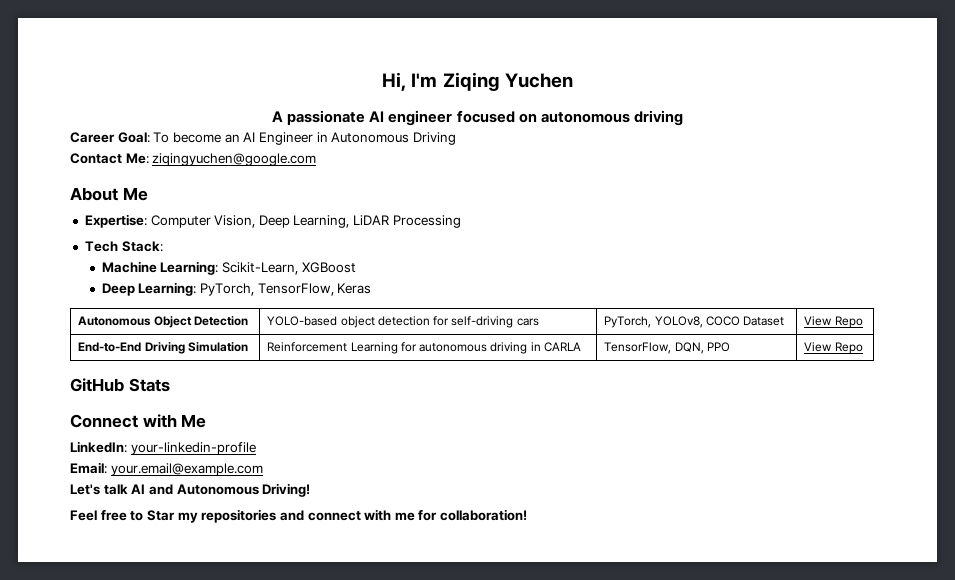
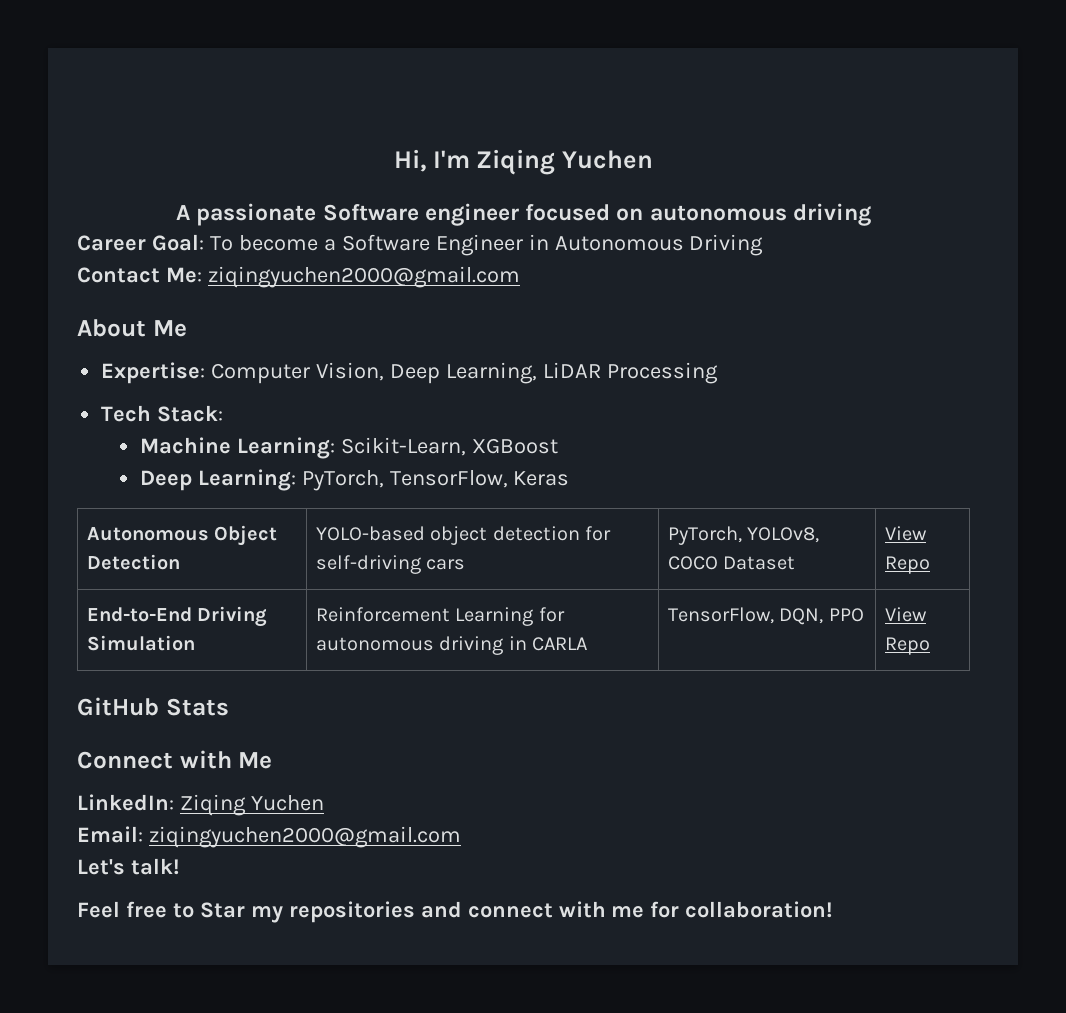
- A passionate AI engineer focused on autonomous driving
+ A passionate Software engineer focused on autonomous driving
- Career Goal: To become an AI Engineer in Autonomous Driving
+ Career Goal: To become a Software Engineer in Autonomous Driving
- Contact Me: ziqingyuchen@google.com
+ Contact Me: ziqingyuchen2000@gmail.com
- LinkedIn: your-linkedin-profile
+ LinkedIn: Ziqing Yuchen
- Email: your.email@example.com
+ Email: ziqingyuchen2000@gmail.com
- Let's talk AI and Autonomous Driving!
+ Let's talk!

